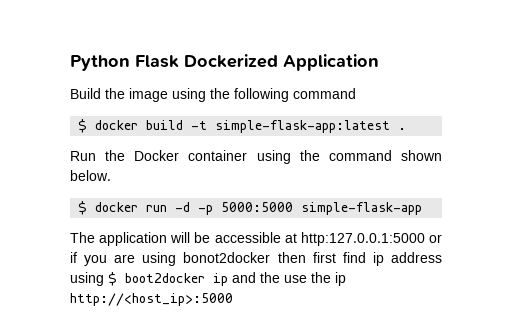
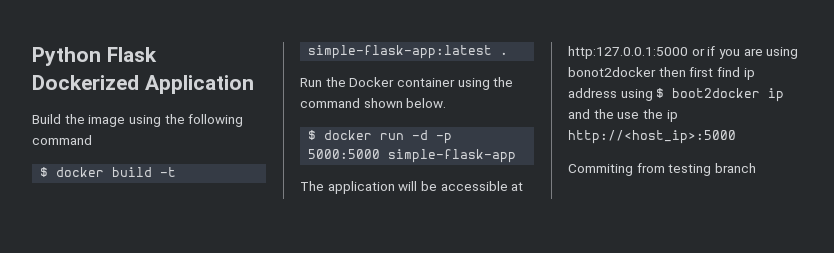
+ Commiting from testing branch

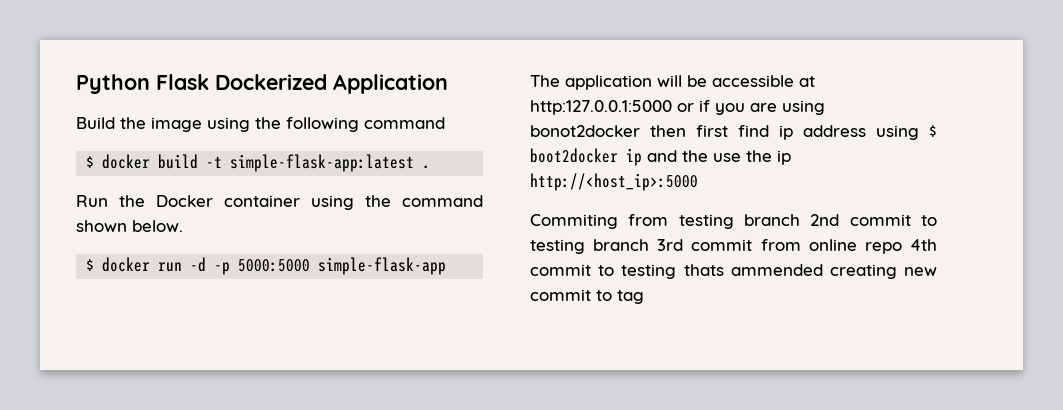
- Commiting from testing branch
+ Commiting from testing branch 2nd commit to testing branch 3rd commit from online repo 4th commit to testing thats ammended creating new commit to tag

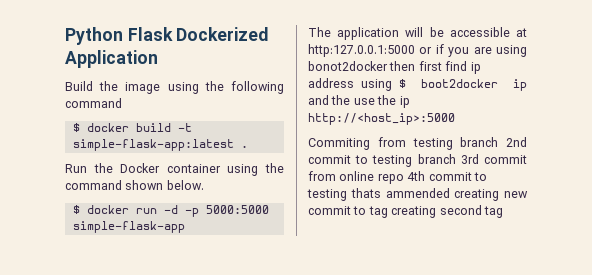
- Commiting from testing branch 2nd commit to testing branch 3rd commit from online repo 4th commit to testing thats ammended creating new commit to tag
+ Commiting from testing branch 2nd commit to testing branch 3rd commit from online repo 4th commit to testing thats ammended creating new commit to tag creating second tag

